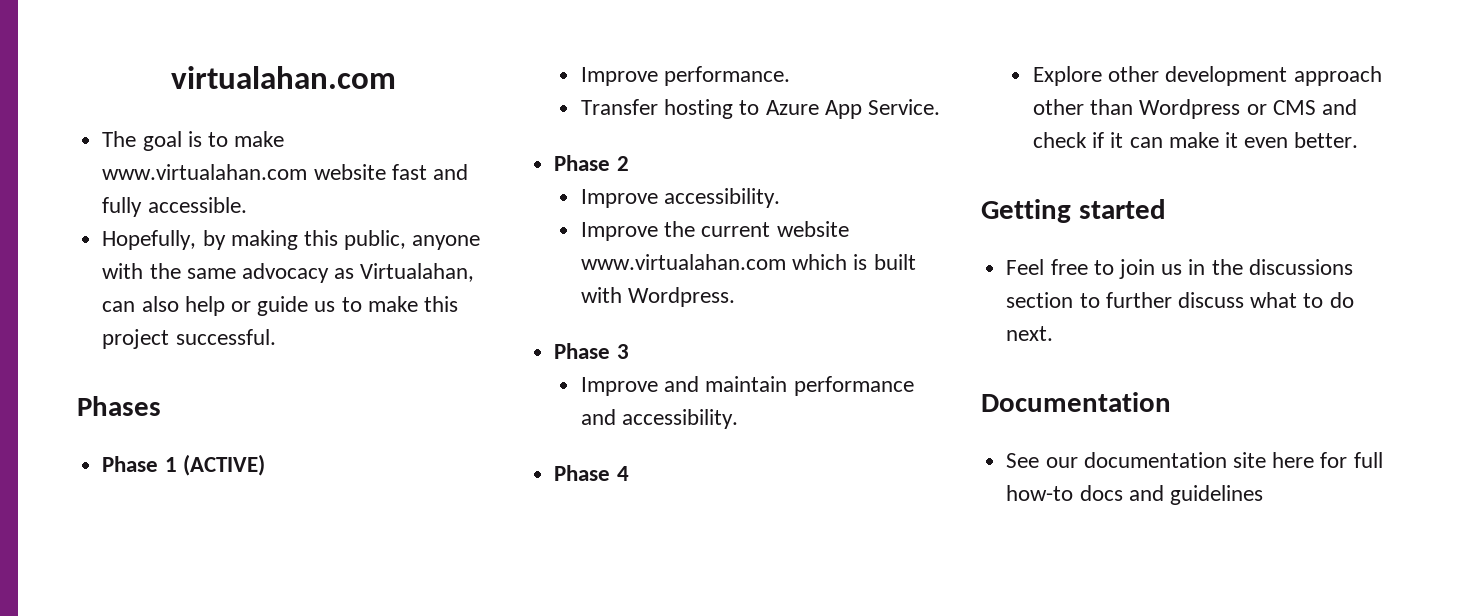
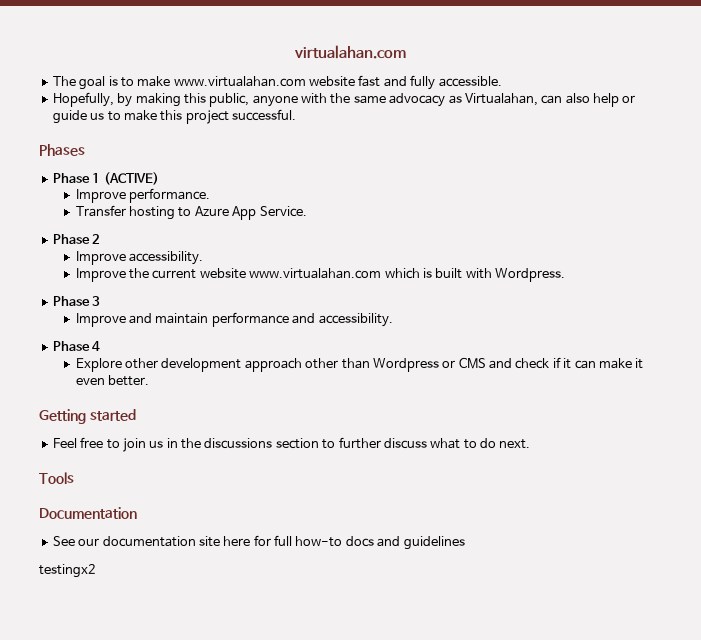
+ Tools
+ testingx2

